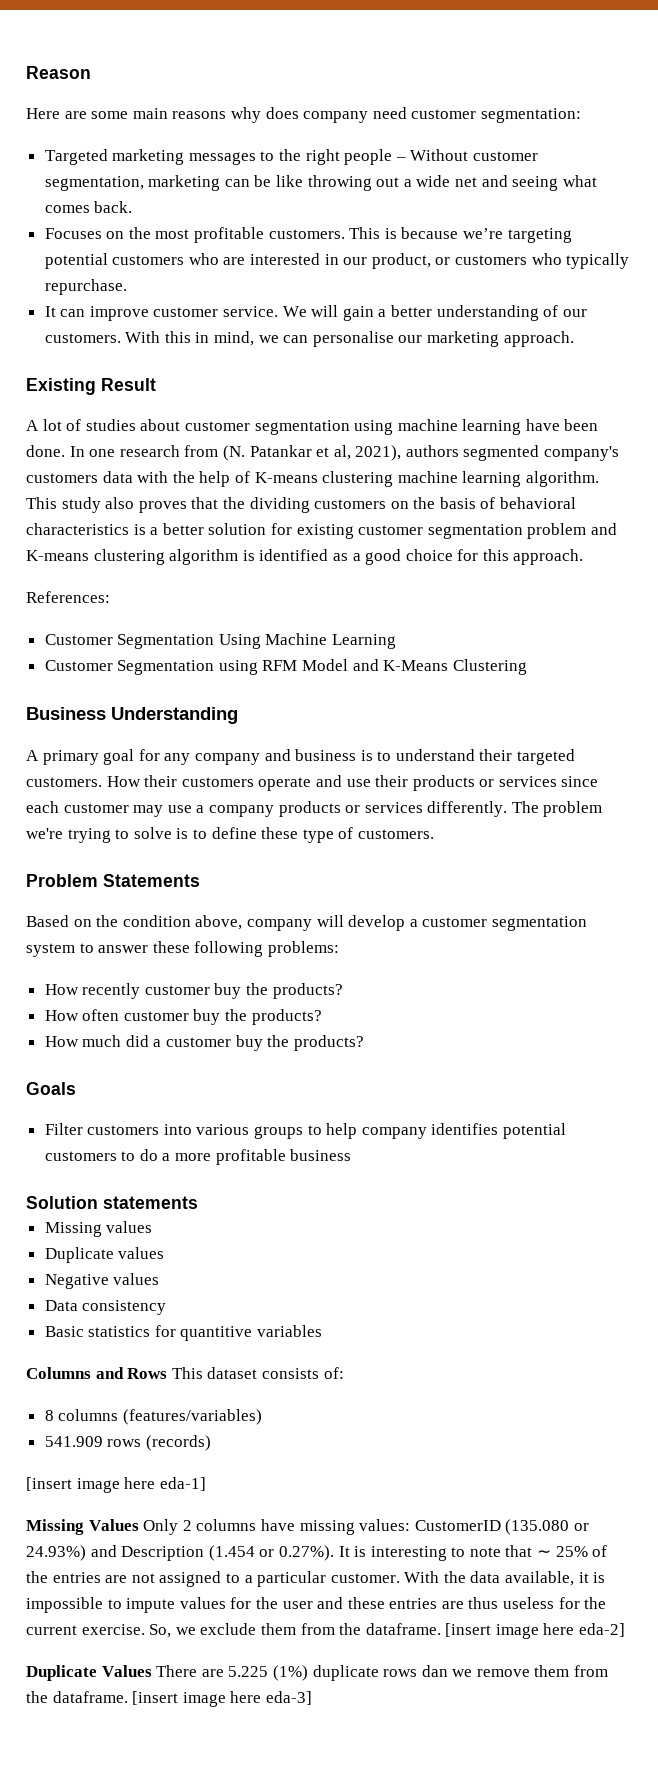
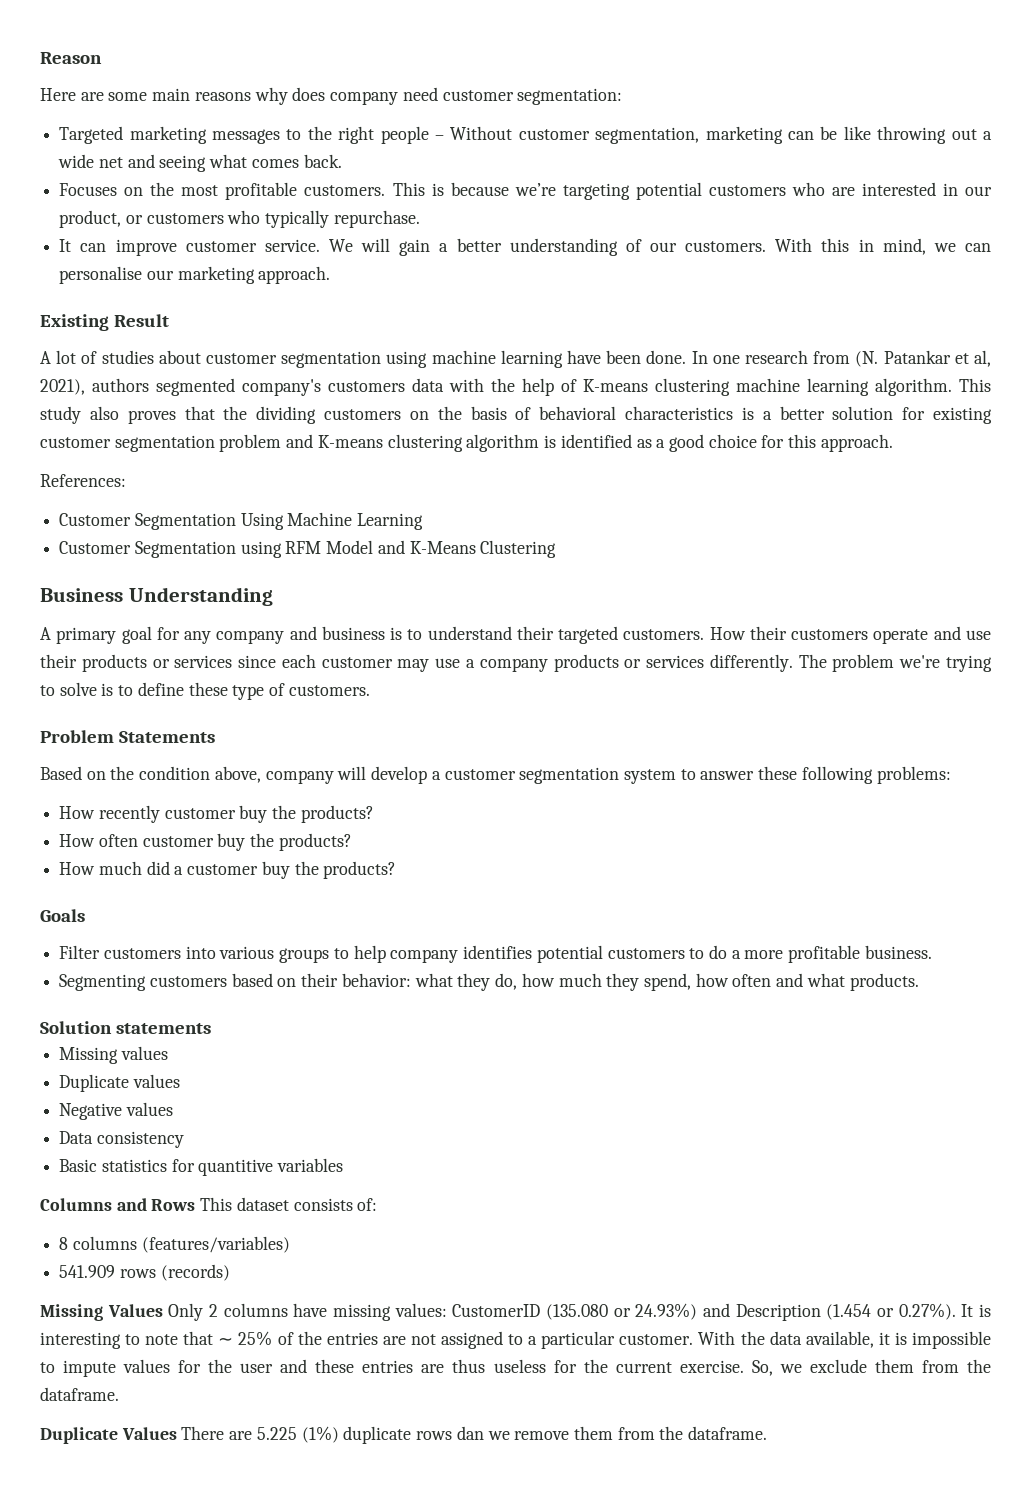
- Filter customers into various groups to help company identifies potential customers to do a more profitable business
+ Filter customers into various groups to help company identifies potential customers to do a more profitable business.
+ Segmenting customers based on their behavior: what they do, how much they spend, how often and what products.
- [insert image here eda-1]
- [insert image here eda-2]
- [insert image here eda-3]

